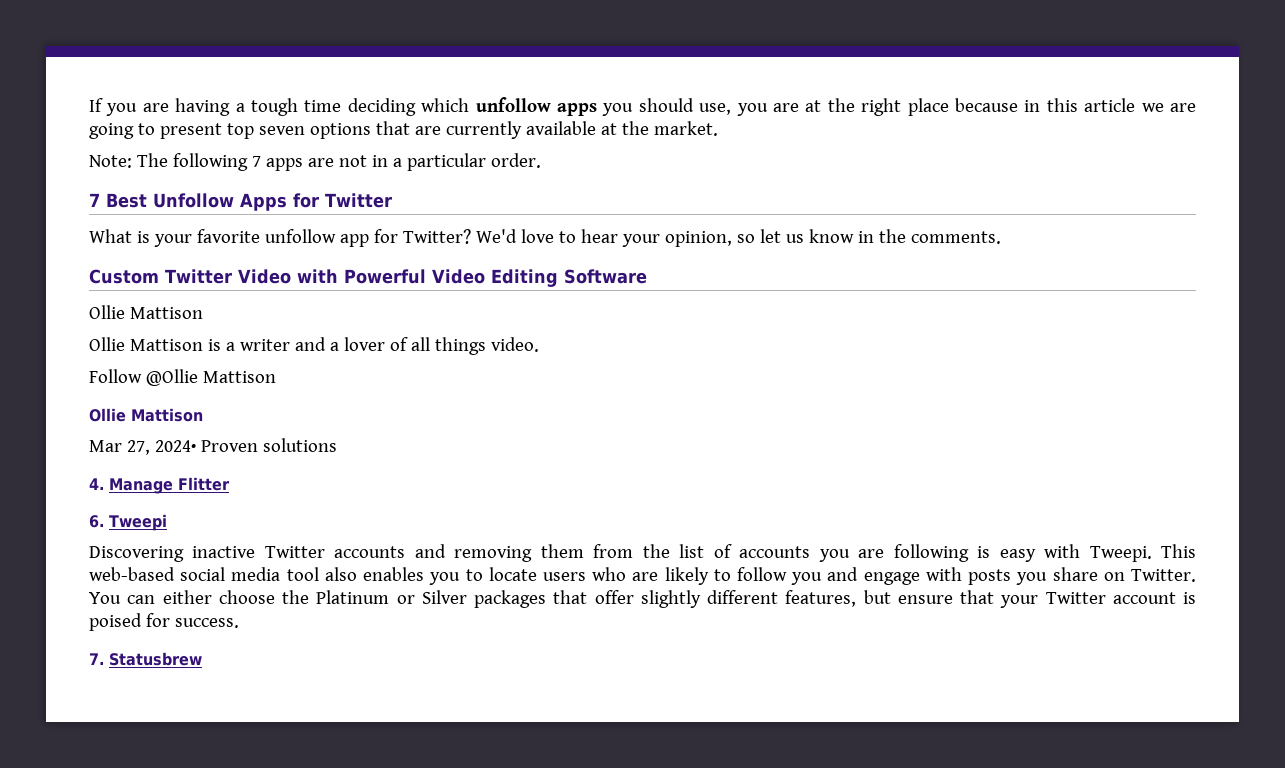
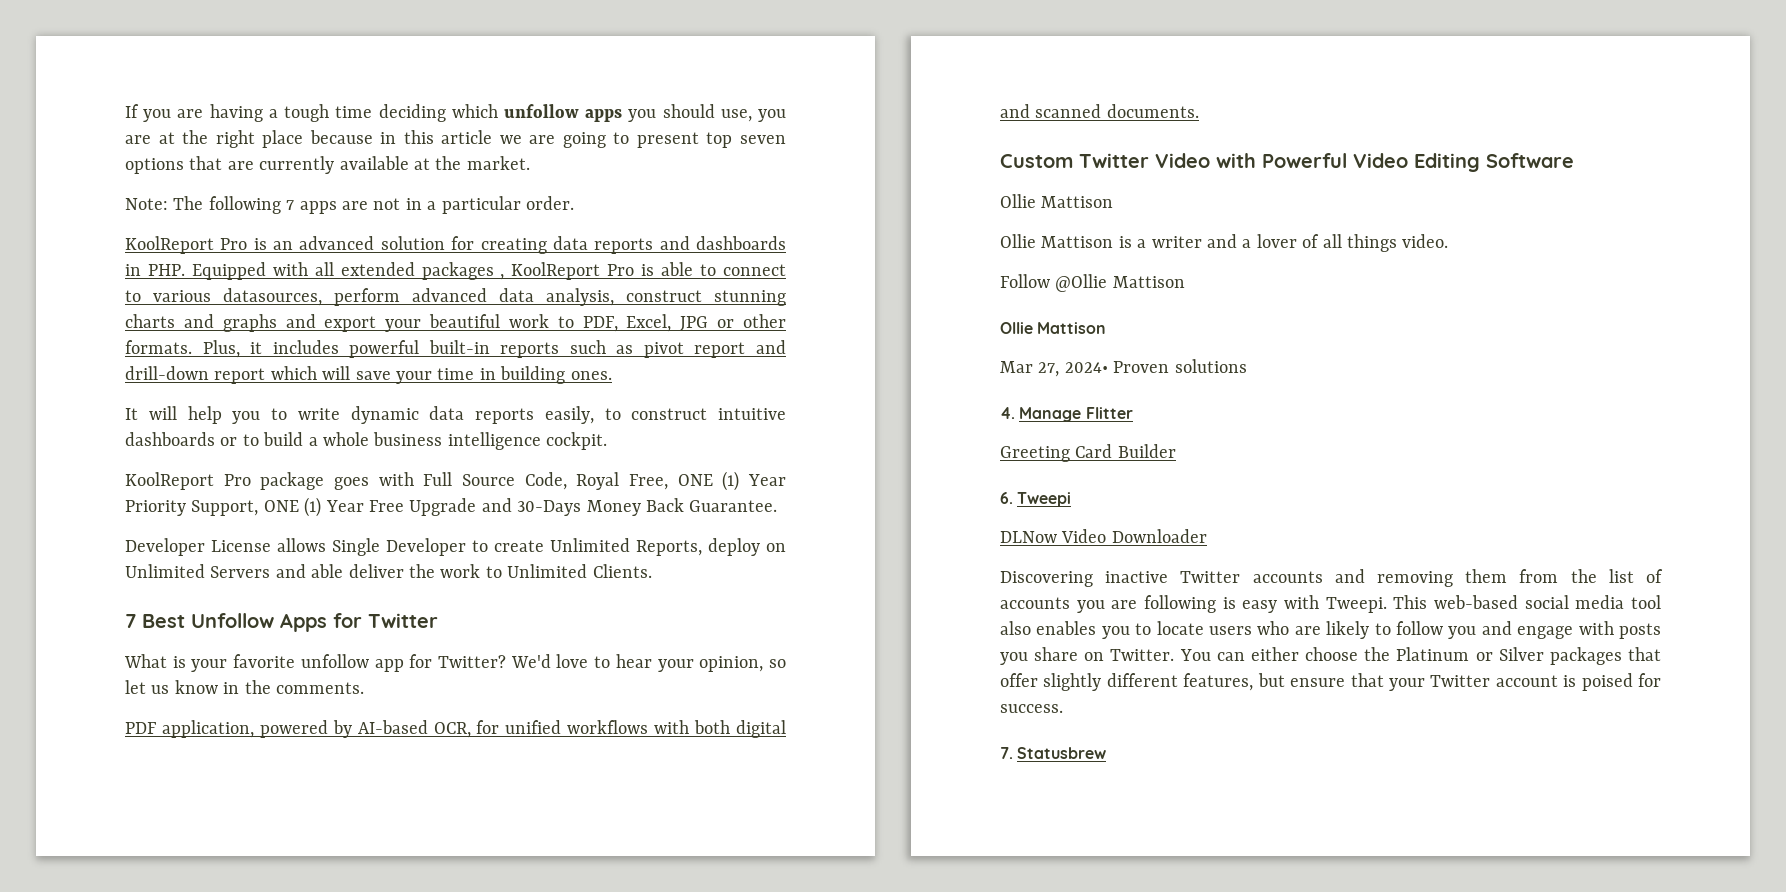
+ KoolReport Pro is an advanced solution for creating data reports and dashboards in PHP. Equipped with all extended packages , KoolReport Pro is able to connect to various datasources, perform advanced data analysis, construct stunning charts and graphs and export your beautiful work to PDF, Excel, JPG or other formats. Plus, it includes powerful built-in reports such as pivot report and drill-down report which will save your time in building ones.
+ It will help you to write dynamic data reports easily, to construct intuitive dashboards or to build a whole business intelligence cockpit.
+ KoolReport Pro package goes with Full Source Code, Royal Free, ONE (1) Year Priority Support, ONE (1) Year Free Upgrade and 30-Days Money Back Guarantee.
+ Developer License allows Single Developer to create Unlimited Reports, deploy on Unlimited Servers and able deliver the work to Unlimited Clients.
+ PDF application, powered by AI-based OCR, for unified workflows with both digital and scanned documents.
+ Greeting Card Builder
+ DLNow Video Downloader

